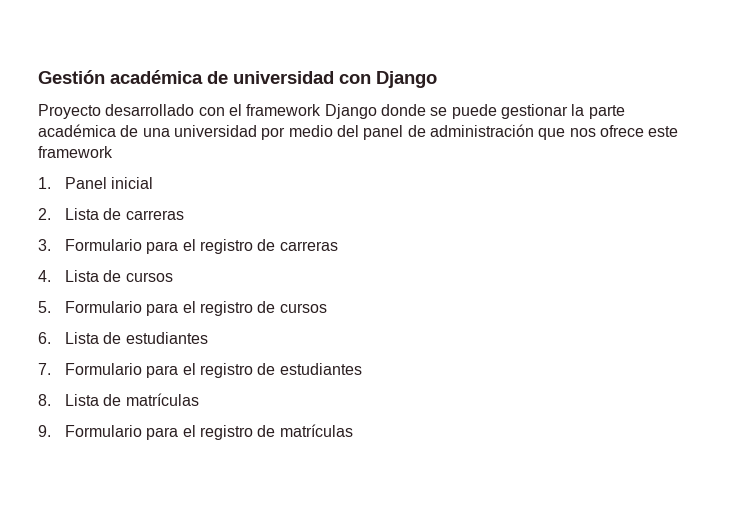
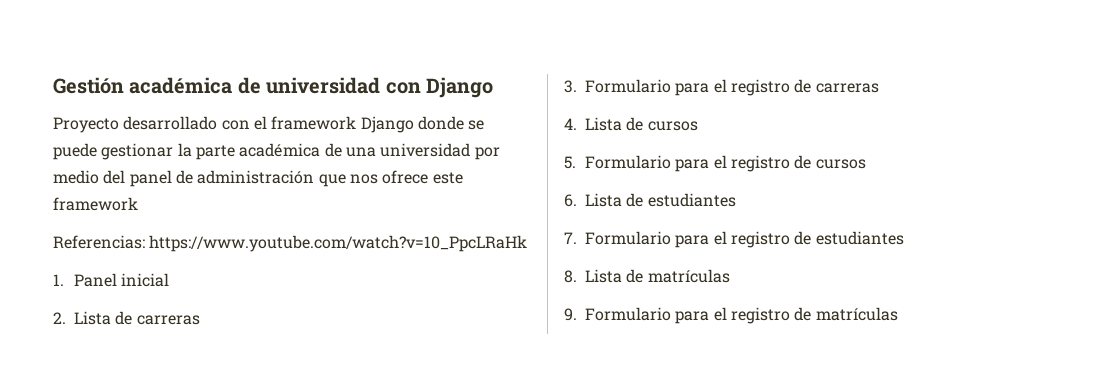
+ Referencias: https://www.youtube.com/watch?v=10_PpcLRaHk

